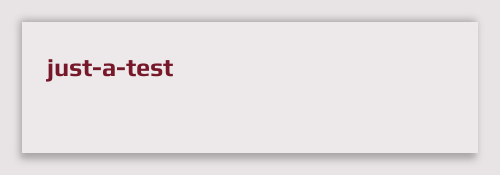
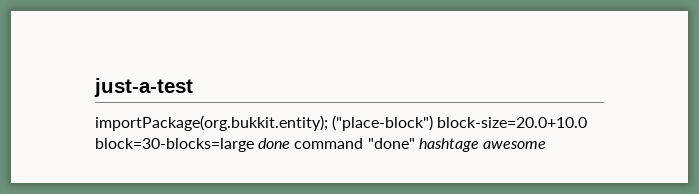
+ importPackage(org.bukkit.entity); ("place-block") block-size=20.0+10.0 block=30-blocks=large done command "done" hashtage awesome

